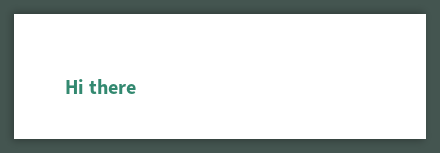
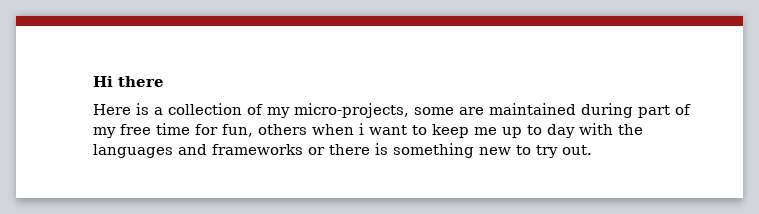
+ Here is a collection of my micro-projects, some are maintained during part of my free time for fun, others when i want to keep me up to day with the languages and frameworks or there is something new to try out.

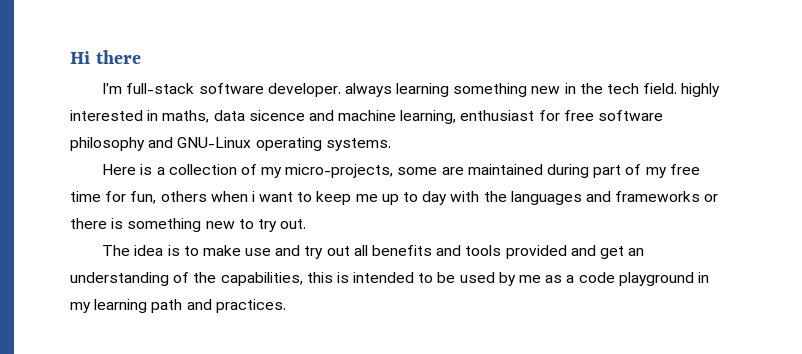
+ I'm full-stack software developer. always learning something new in the tech field. highly interested in maths, data sicence and machine learning, enthusiast for free software philosophy and GNU-Linux operating systems.
+ The idea is to make use and try out all benefits and tools provided and get an understanding of the capabilities, this is intended to be used by me as a code playground in my learning path and practices.

